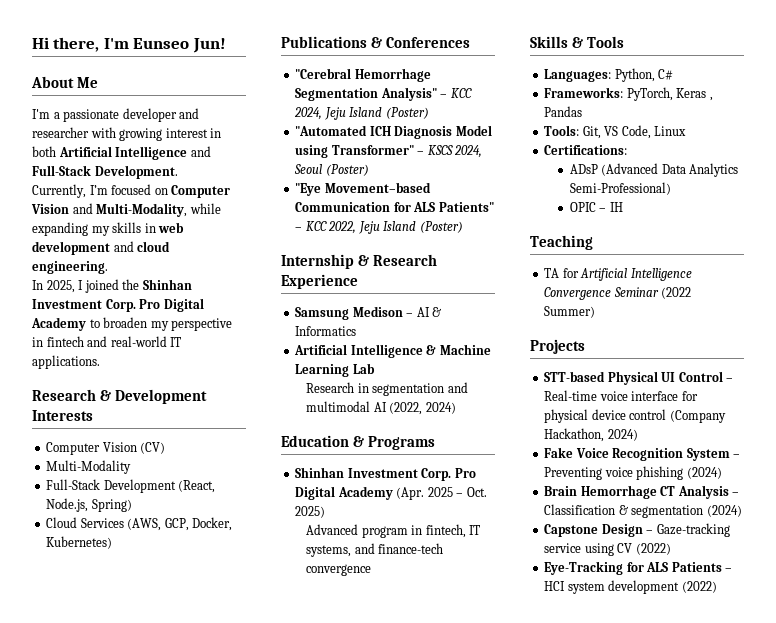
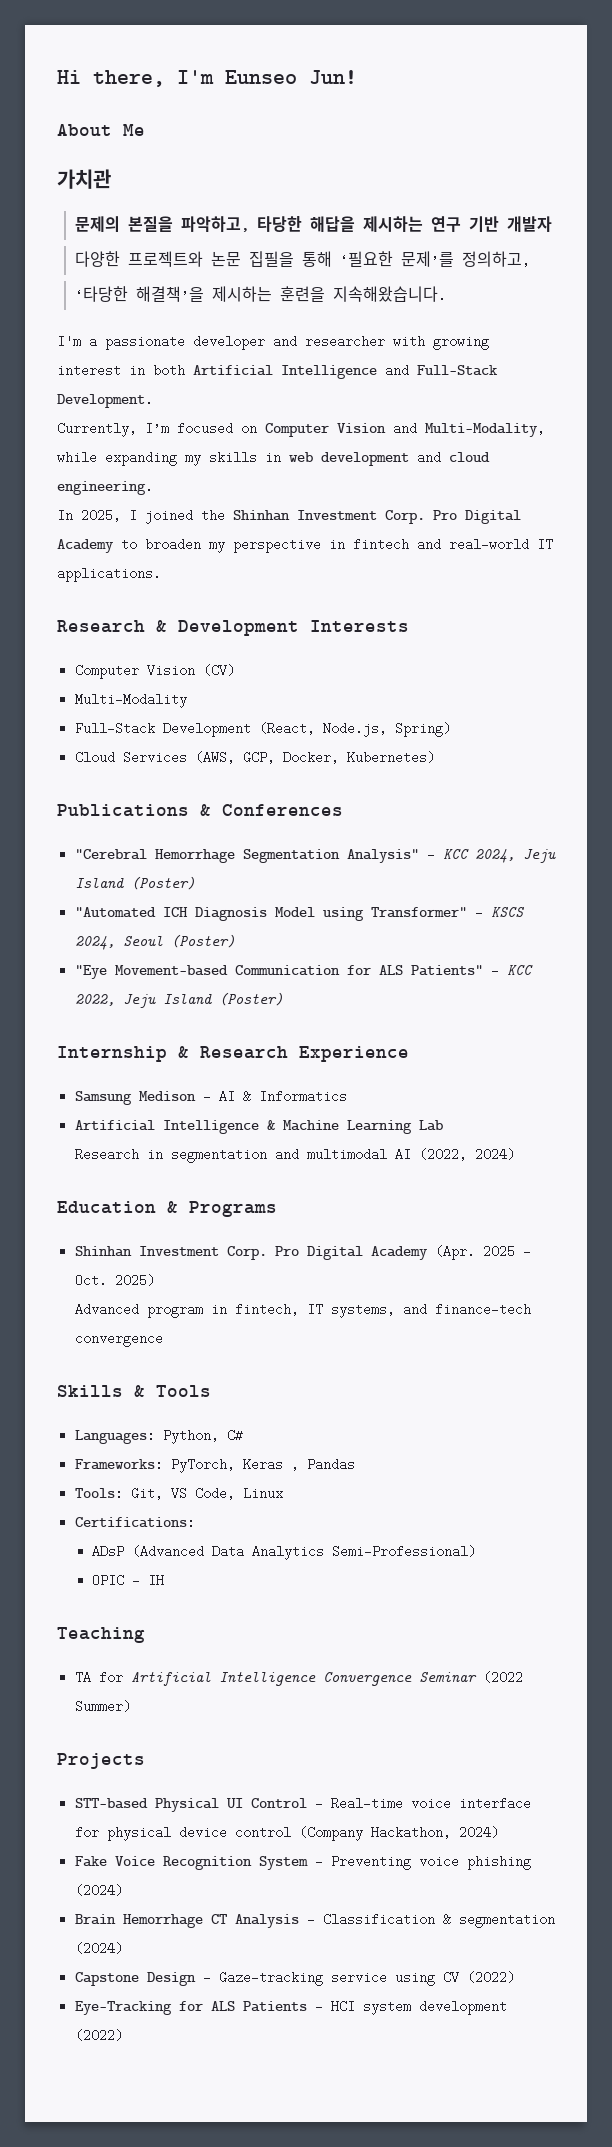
+ 가치관
+ 문제의 본질을 파악하고, 타당한 해답을 제시하는 연구 기반 개발자
+ 다양한 프로젝트와 논문 집필을 통해 ‘필요한 문제’를 정의하고,
+ ‘타당한 해결책’을 제시하는 훈련을 지속해왔습니다.

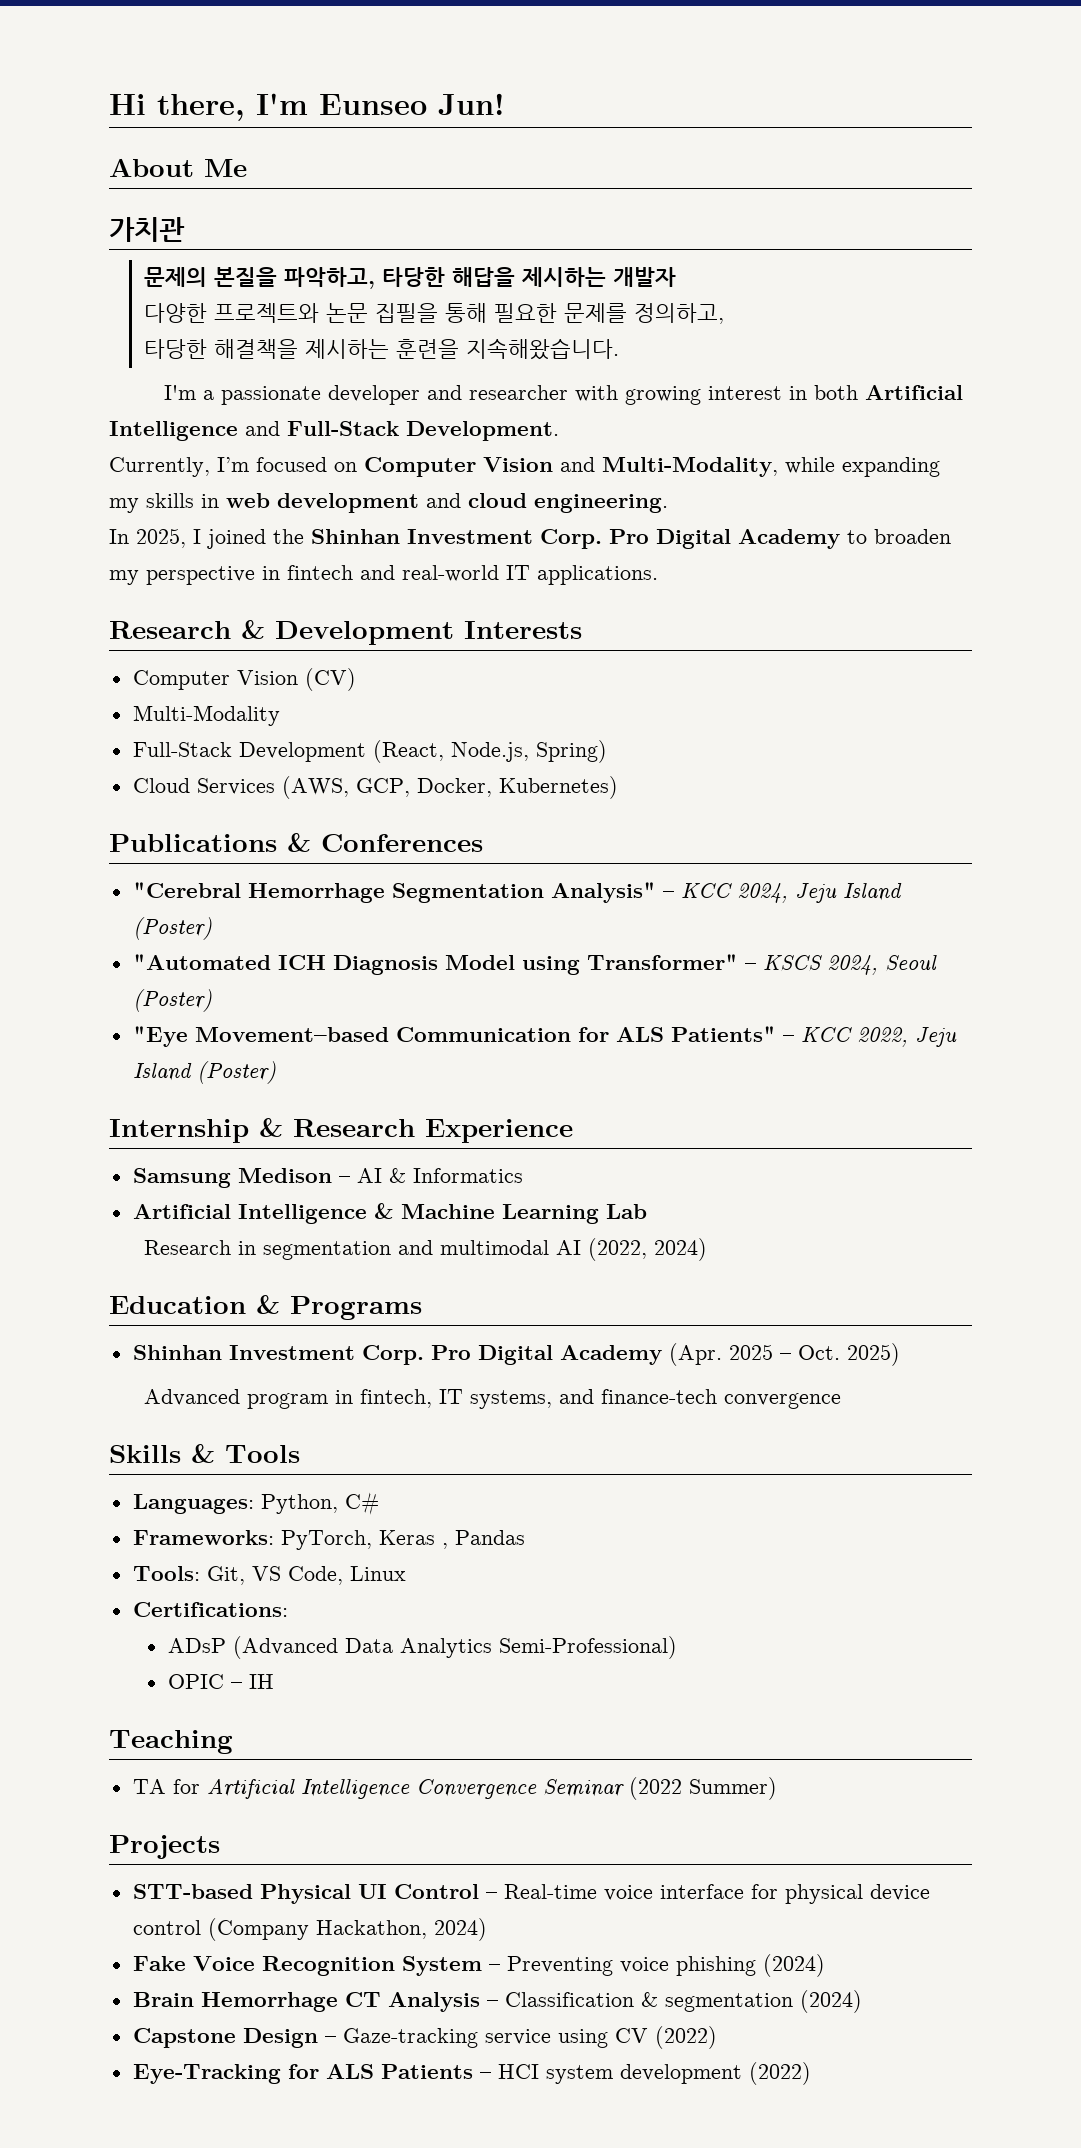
- 문제의 본질을 파악하고, 타당한 해답을 제시하는 연구 기반 개발자
+ 문제의 본질을 파악하고, 타당한 해답을 제시하는 개발자
- 다양한 프로젝트와 논문 집필을 통해 ‘필요한 문제’를 정의하고,
+ 다양한 프로젝트와 논문 집필을 통해 필요한 문제를 정의하고,
- ‘타당한 해결책’을 제시하는 훈련을 지속해왔습니다.
+ 타당한 해결책을 제시하는 훈련을 지속해왔습니다.

